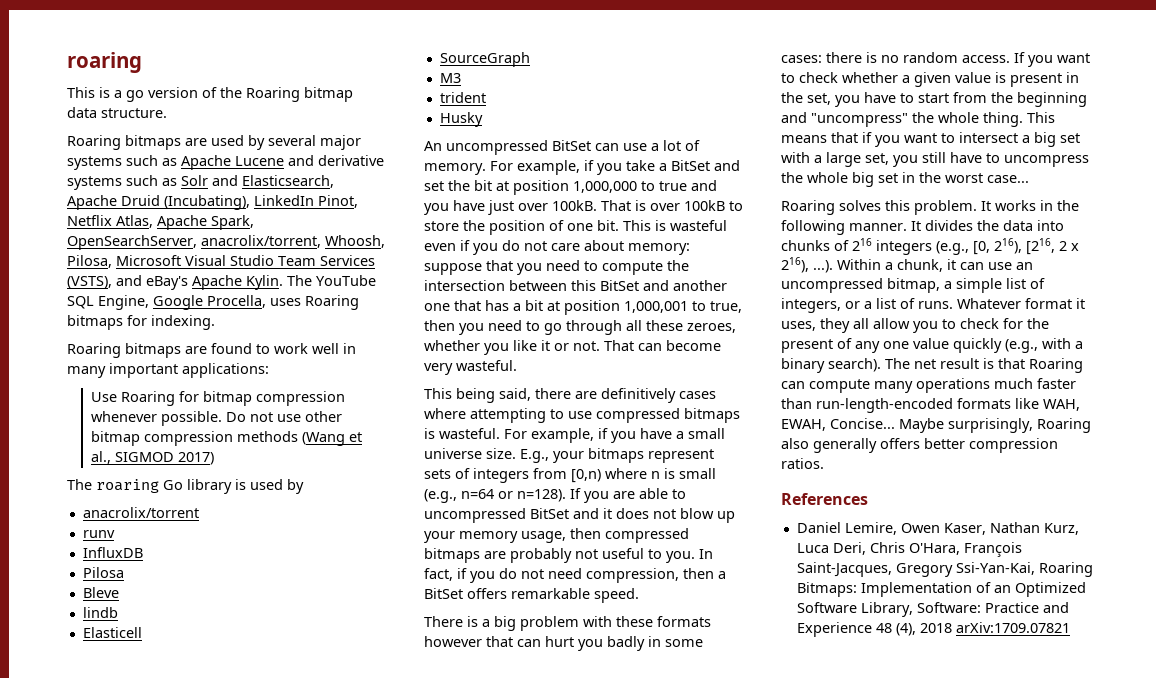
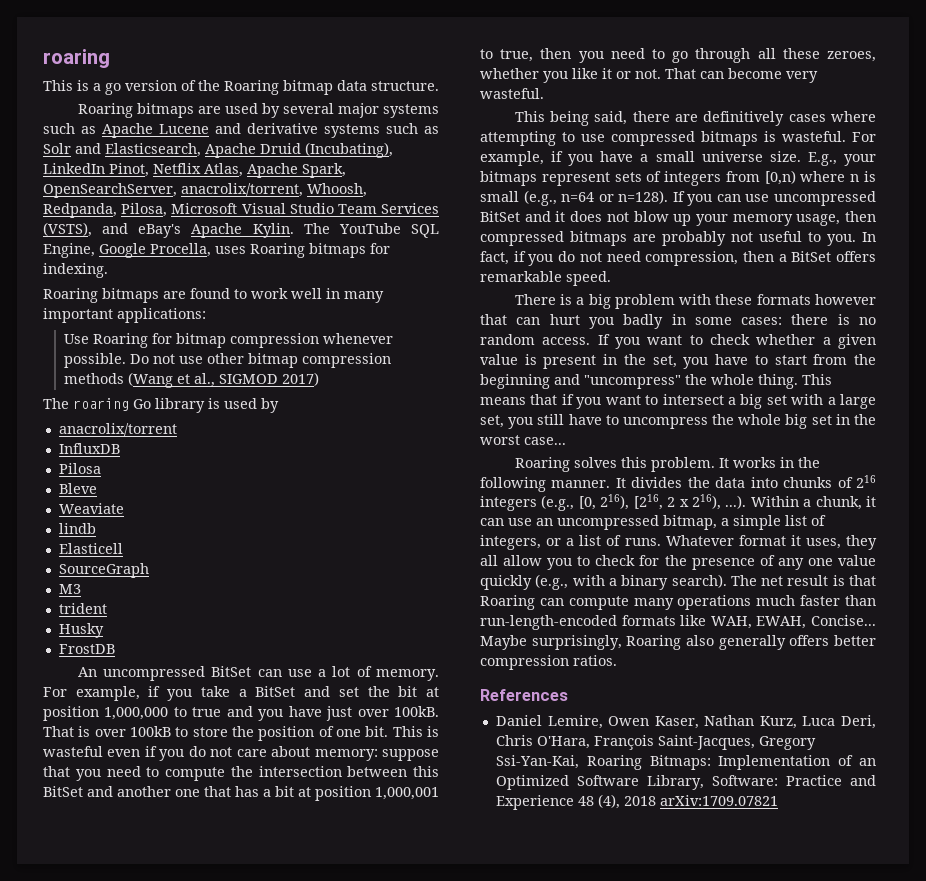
- Roaring bitmaps are used by several major systems such as Apache Lucene and derivative systems such as Solr and Elasticsearch, Apache Druid (Incubating), LinkedIn Pinot, Netflix Atlas, Apache Spark, OpenSearchServer, anacrolix/torrent, Whoosh, Pilosa, Microsoft Visual Studio Team Services (VSTS), and eBay's Apache Kylin.
+ Roaring bitmaps are used by several major systems such as Apache Lucene and derivative systems such as Solr and Elasticsearch, Apache Druid (Incubating), LinkedIn Pinot, Netflix Atlas, Apache Spark, OpenSearchServer, anacrolix/torrent, Whoosh, Redpanda, Pilosa, Microsoft Visual Studio Team Services (VSTS), and eBay's Apache Kylin.
- runv
+ Weaviate
+ FrostDB
- If you are able to uncompressed BitSet and it does not blow up your memory usage, then compressed bitmaps are probably not useful to you.
+ If you can use uncompressed BitSet and it does not blow up your memory usage, then compressed bitmaps are probably not useful to you.
- Whatever format it uses, they all allow you to check for the present of any one value quickly (e.g., with a binary search).
+ Whatever format it uses, they all allow you to check for the presence of any one value quickly (e.g., with a binary search).

